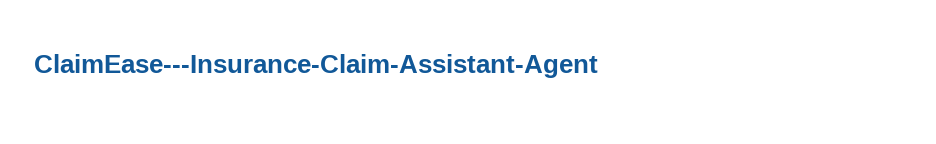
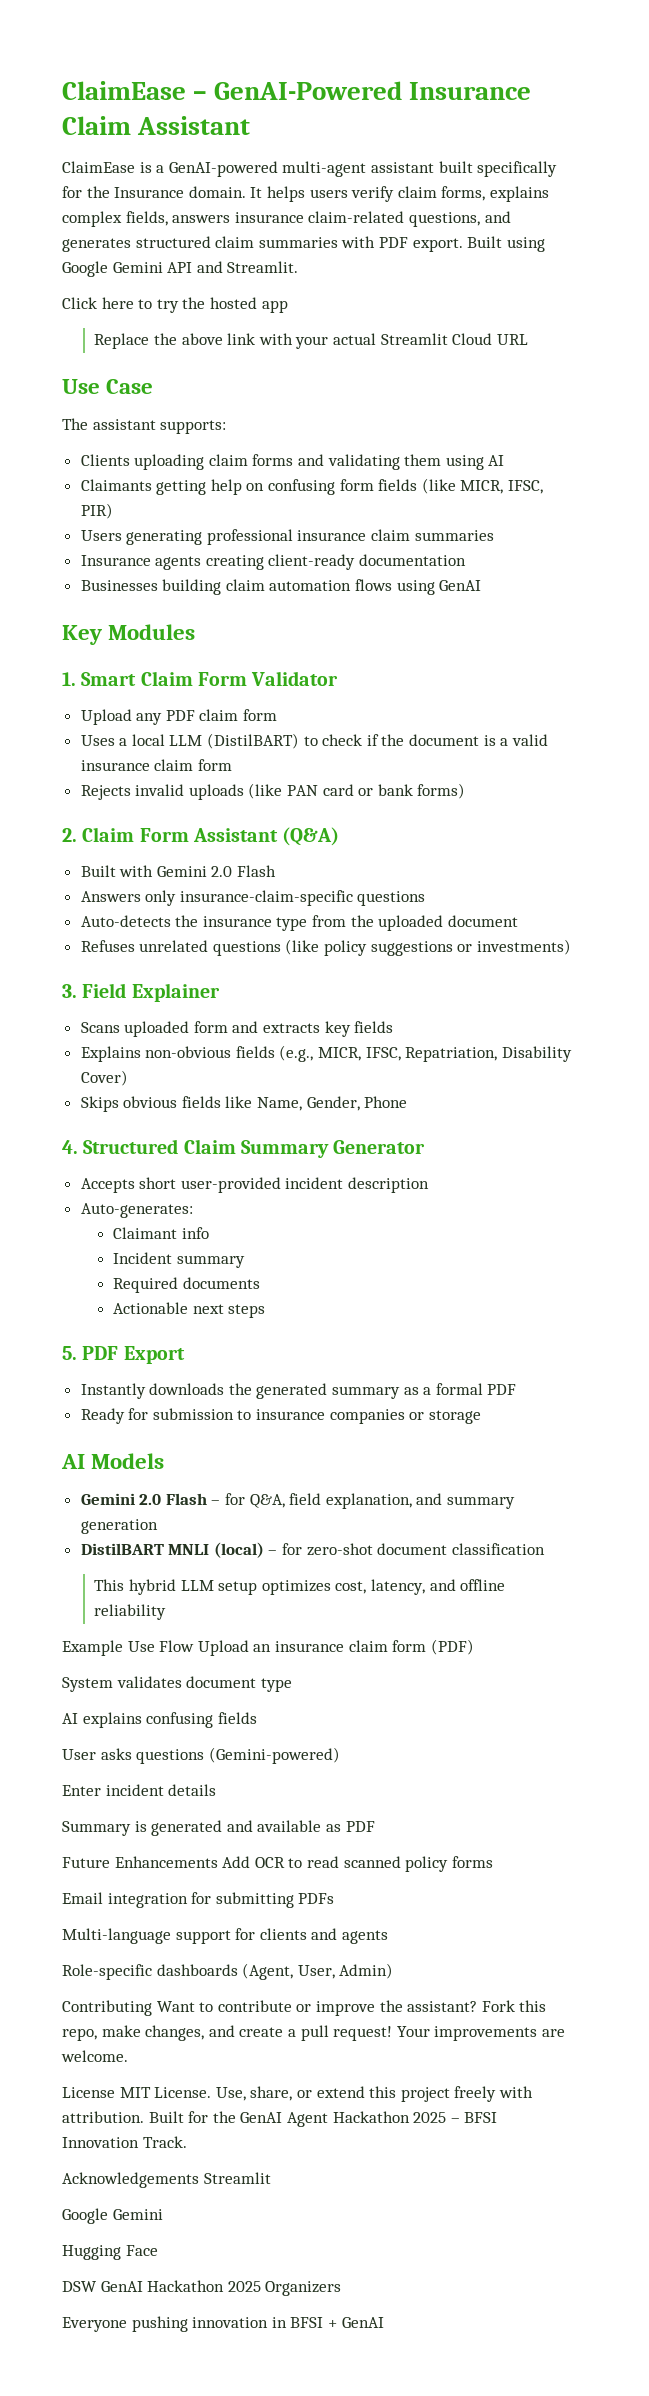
- ClaimEase---Insurance-Claim-Assistant-Agent
+ ClaimEase – GenAI-Powered Insurance Claim Assistant
+ ClaimEase is a GenAI-powered multi-agent assistant built specifically for the Insurance domain. It helps users verify claim forms, explains complex fields, answers insurance claim-related questions, and generates structured claim summaries with PDF export. Built using Google Gemini API and Streamlit.
+ Click here to try the hosted app
+ Replace the above link with your actual Streamlit Cloud URL
+ Use Case
+ The assistant supports:
+ Clients uploading claim forms and validating them using AI
+ Claimants getting help on confusing form fields (like MICR, IFSC, PIR)
+ Users generating professional insurance claim summaries
+ Insurance agents creating client-ready documentation
+ Businesses building claim automation flows using GenAI
+ Key Modules
+ 1. Smart Claim Form Validator
+ Upload any PDF claim form
+ Uses a local LLM (DistilBART) to check if the document is a valid insurance claim form
+ Rejects invalid uploads (like PAN card or bank forms)
+ 2. Claim Form Assistant (Q&A)
+ Built with Gemini 2.0 Flash
+ Answers only insurance-claim-specific questions
+ Auto-detects the insurance type from the uploaded document
+ Refuses unrelated questions (like policy suggestions or investments)
+ 3. Field Explainer
+ Scans uploaded form and extracts key fields
+ Explains non-obvious fields (e.g., MICR, IFSC, Repatriation, Disability Cover)
+ Skips obvious fields like Name, Gender, Phone
+ 4. Structured Claim Summary Generator
+ Accepts short user-provided incident description
+ Auto-generates:
+ Claimant info
+ Incident summary
+ Required documents
+ Actionable next steps
+ 5. PDF Export
+ Instantly downloads the generated summary as a formal PDF
+ Ready for submission to insurance companies or storage
+ AI Models
+ Gemini 2.0 Flash – for Q&A, field explanation, and summary generation
+ DistilBART MNLI (local) – for zero-shot document classification
+ This hybrid LLM setup optimizes cost, latency, and offline reliability
+ Example Use Flow Upload an insurance claim form (PDF)
+ System validates document type
+ AI explains confusing fields
+ User asks questions (Gemini-powered)
+ Enter incident details
+ Summary is generated and available as PDF
+ Future Enhancements Add OCR to read scanned policy forms
+ Email integration for submitting PDFs
+ Multi-language support for clients and agents
+ Role-specific dashboards (Agent, User, Admin)
+ Contributing Want to contribute or improve the assistant? Fork this repo, make changes, and create a pull request! Your improvements are welcome.
+ License MIT License. Use, share, or extend this project freely with attribution. Built for the GenAI Agent Hackathon 2025 – BFSI Innovation Track.
+ Acknowledgements Streamlit
+ Google Gemini
+ Hugging Face
+ DSW GenAI Hackathon 2025 Organizers
+ Everyone pushing innovation in BFSI + GenAI

